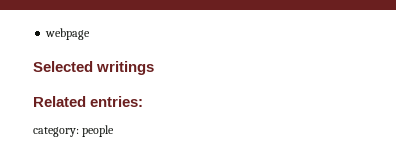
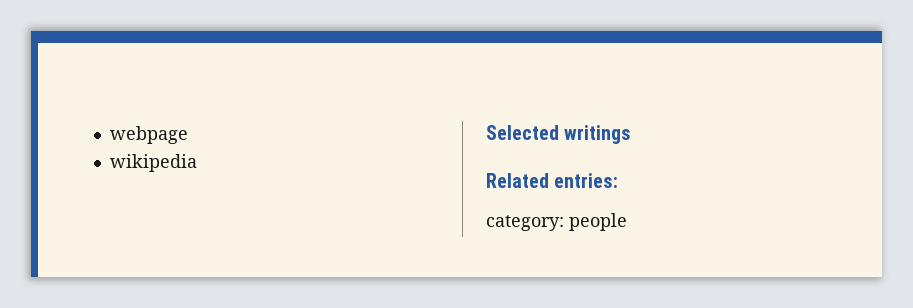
+ wikipedia

